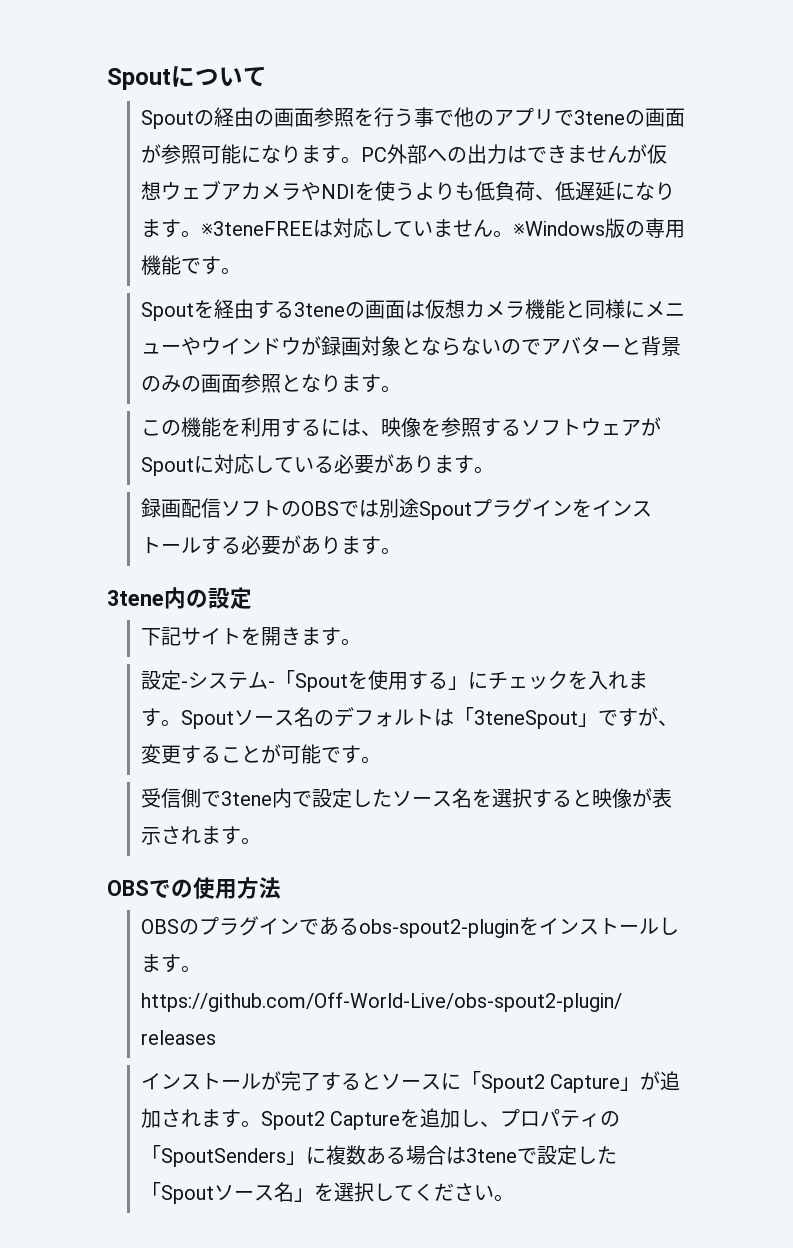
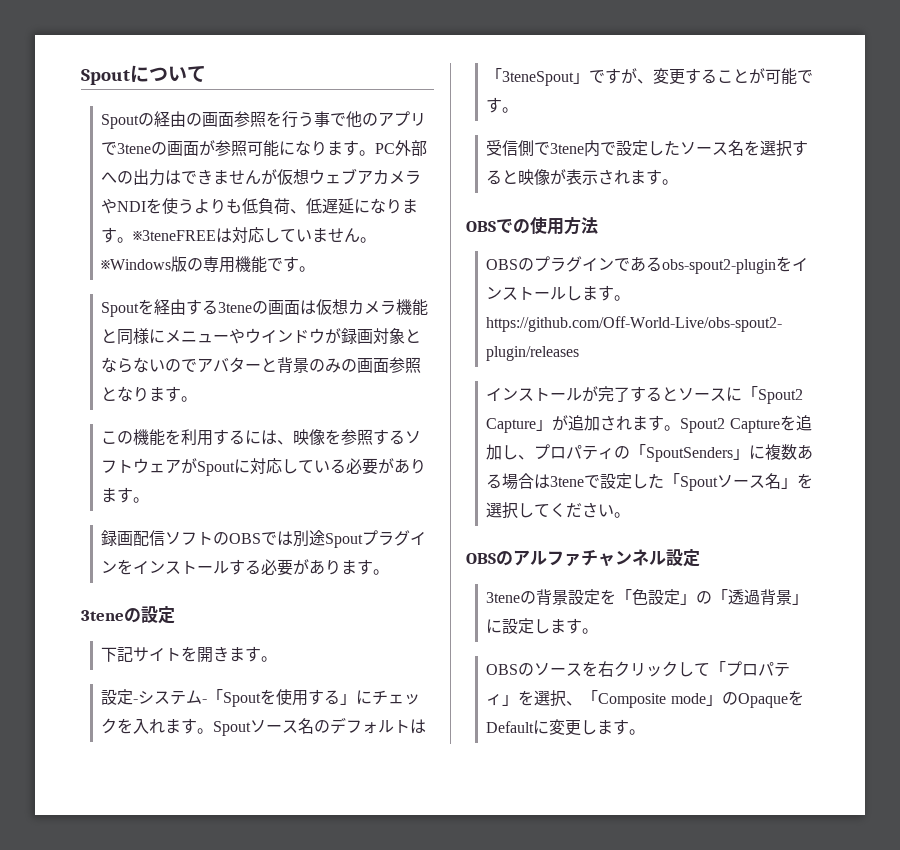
- 3tene内の設定
+ 3teneの設定
+ OBSのアルファチャンネル設定
+ 3teneの背景設定を「色設定」の「透過背景」に設定します。
+ OBSのソースを右クリックして「プロパティ」を選択、「Composite mode」のOpaqueをDefaultに変更します。

